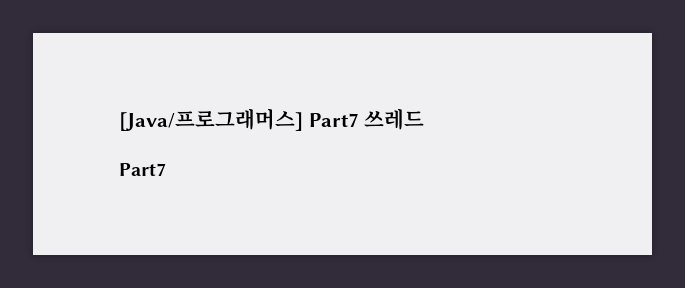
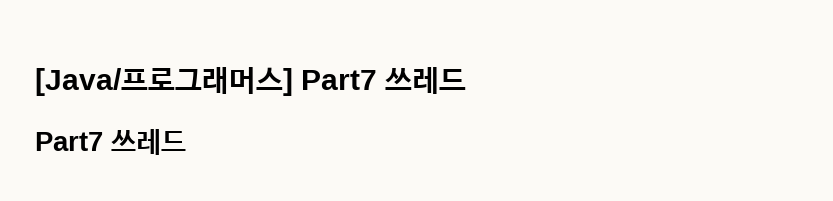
  [Java/프로그래머스] Part7 쓰레드
- Part7
+ Part7 쓰레드

